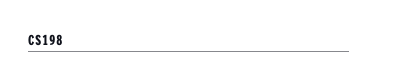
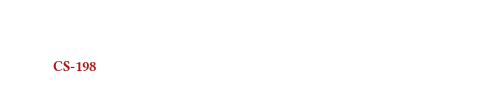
- CS198
+ CS-198

